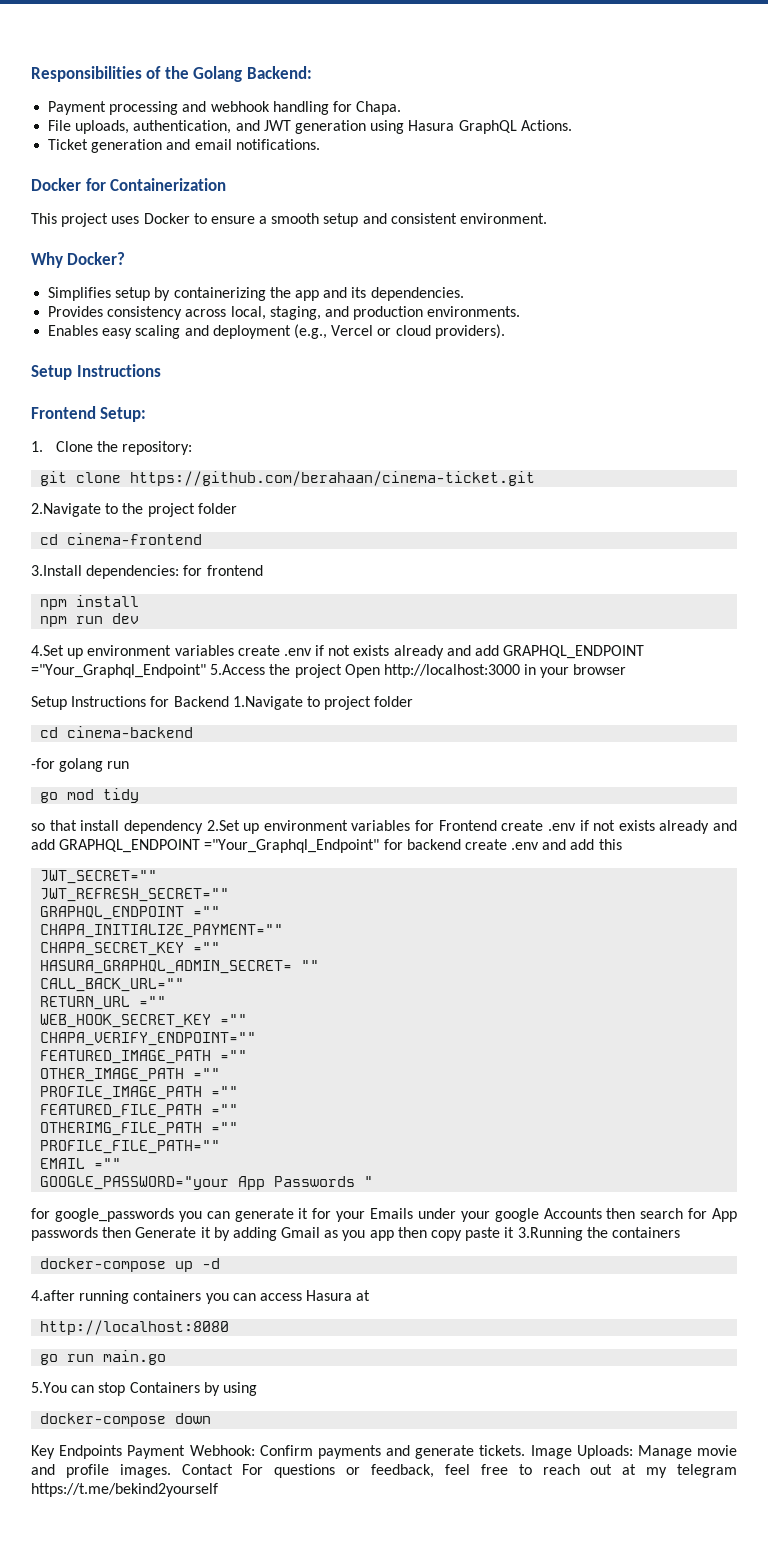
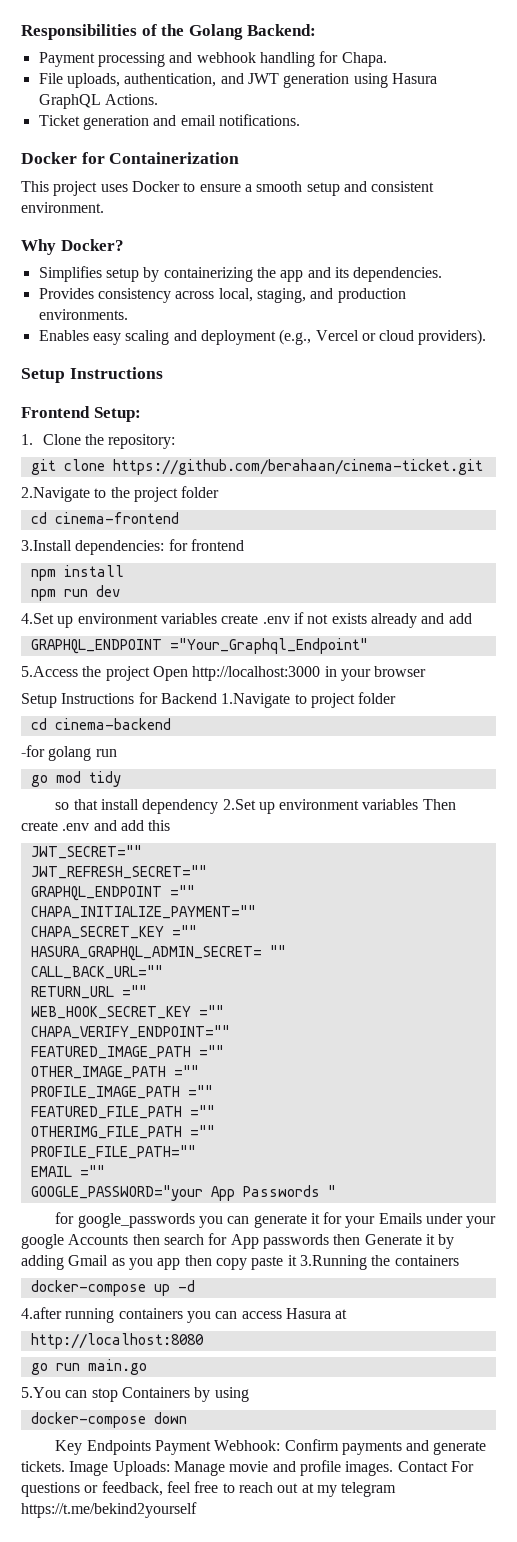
- 4.Set up environment variables create .env if not exists already and add GRAPHQL_ENDPOINT ="Your_Graphql_Endpoint" 5.Access the project Open http://localhost:3000 in your browser
+ 4.Set up environment variables create .env if not exists already and add
+ GRAPHQL_ENDPOINT ="Your_Graphql_Endpoint"
+ 5.Access the project Open http://localhost:3000 in your browser
- so that install dependency 2.Set up environment variables for Frontend create .env if not exists already and add GRAPHQL_ENDPOINT ="Your_Graphql_Endpoint" for backend create .env and add this
+ so that install dependency 2.Set up environment variables Then create .env and add this

